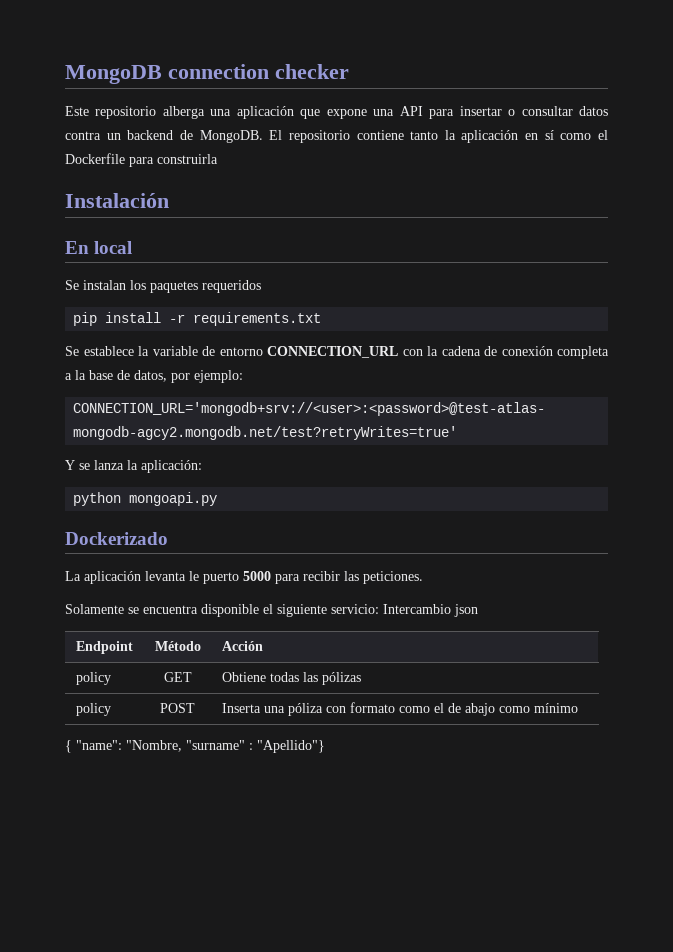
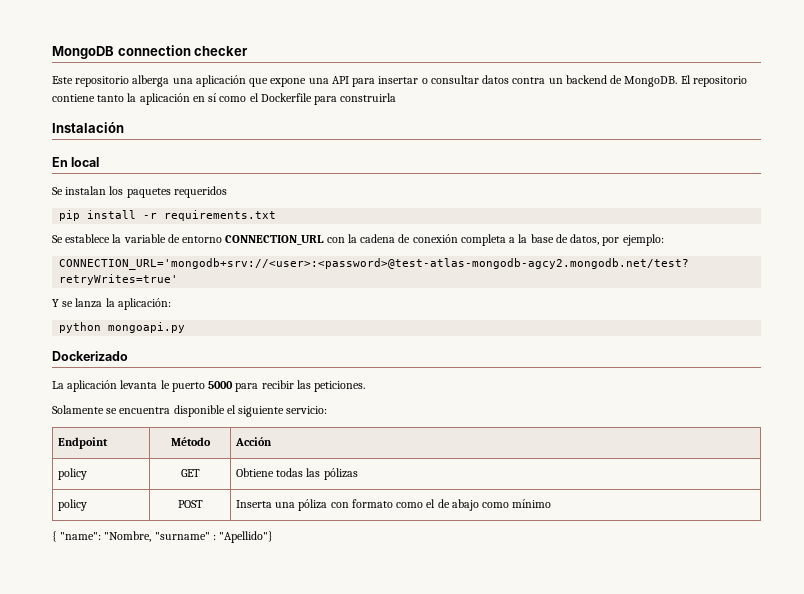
- Solamente se encuentra disponible el siguiente servicio: Intercambio json
+ Solamente se encuentra disponible el siguiente servicio:

